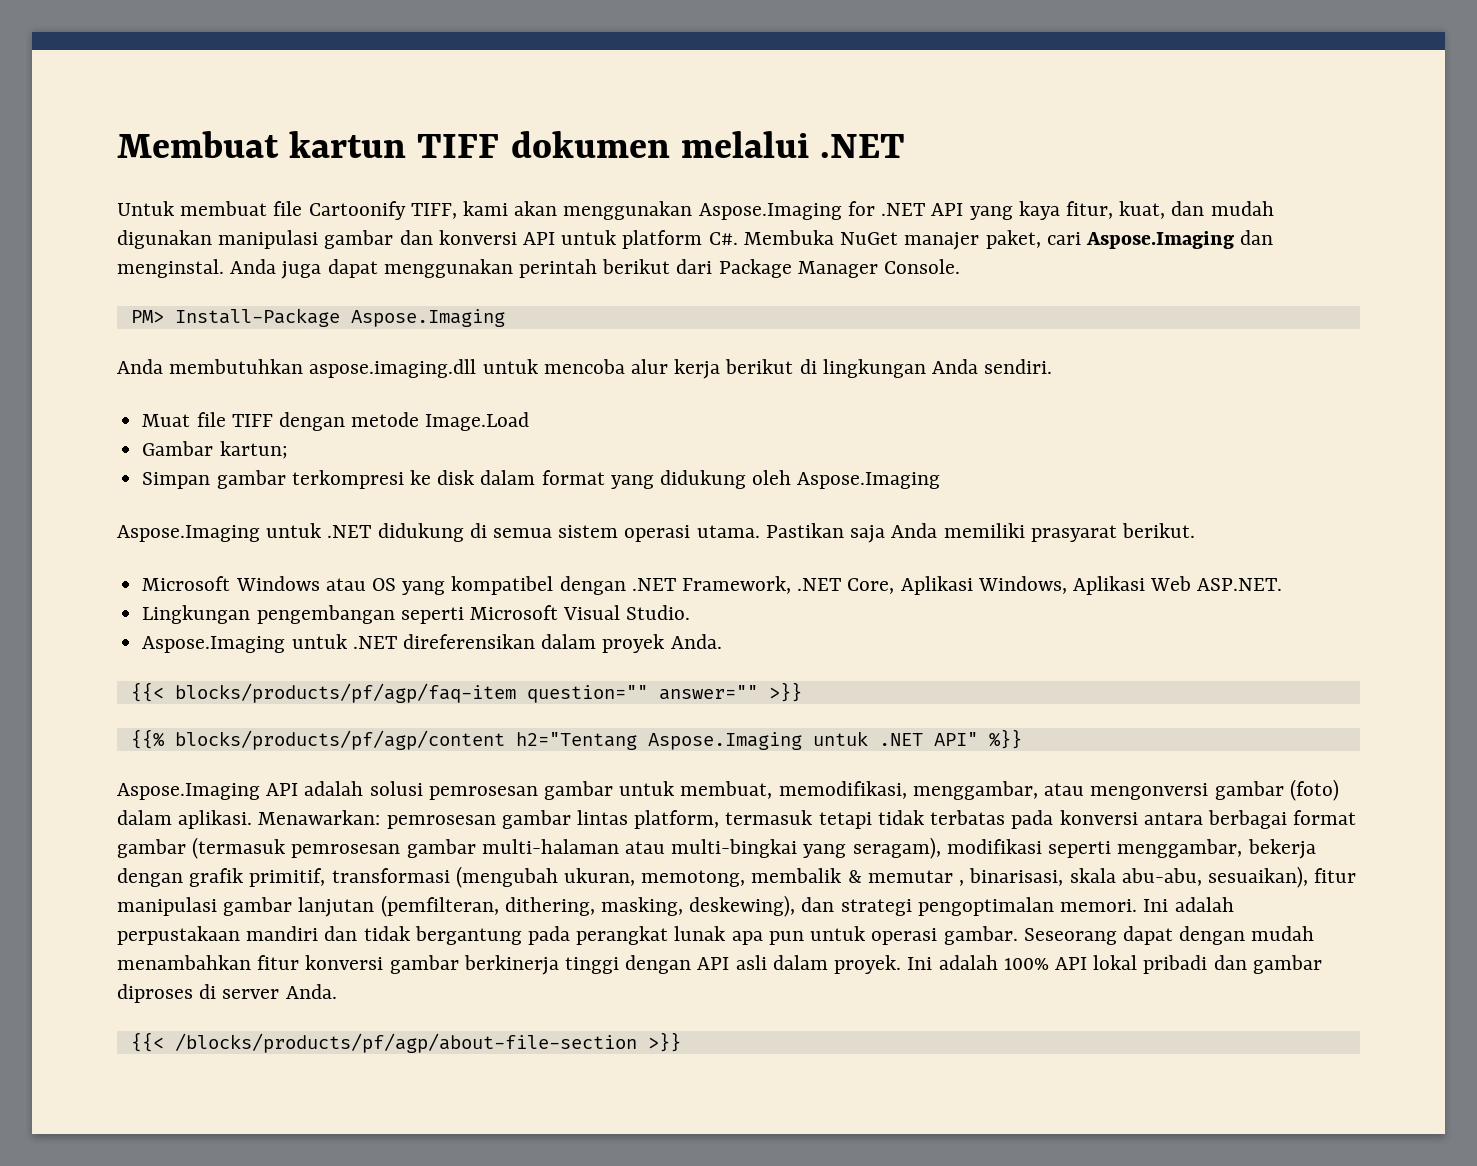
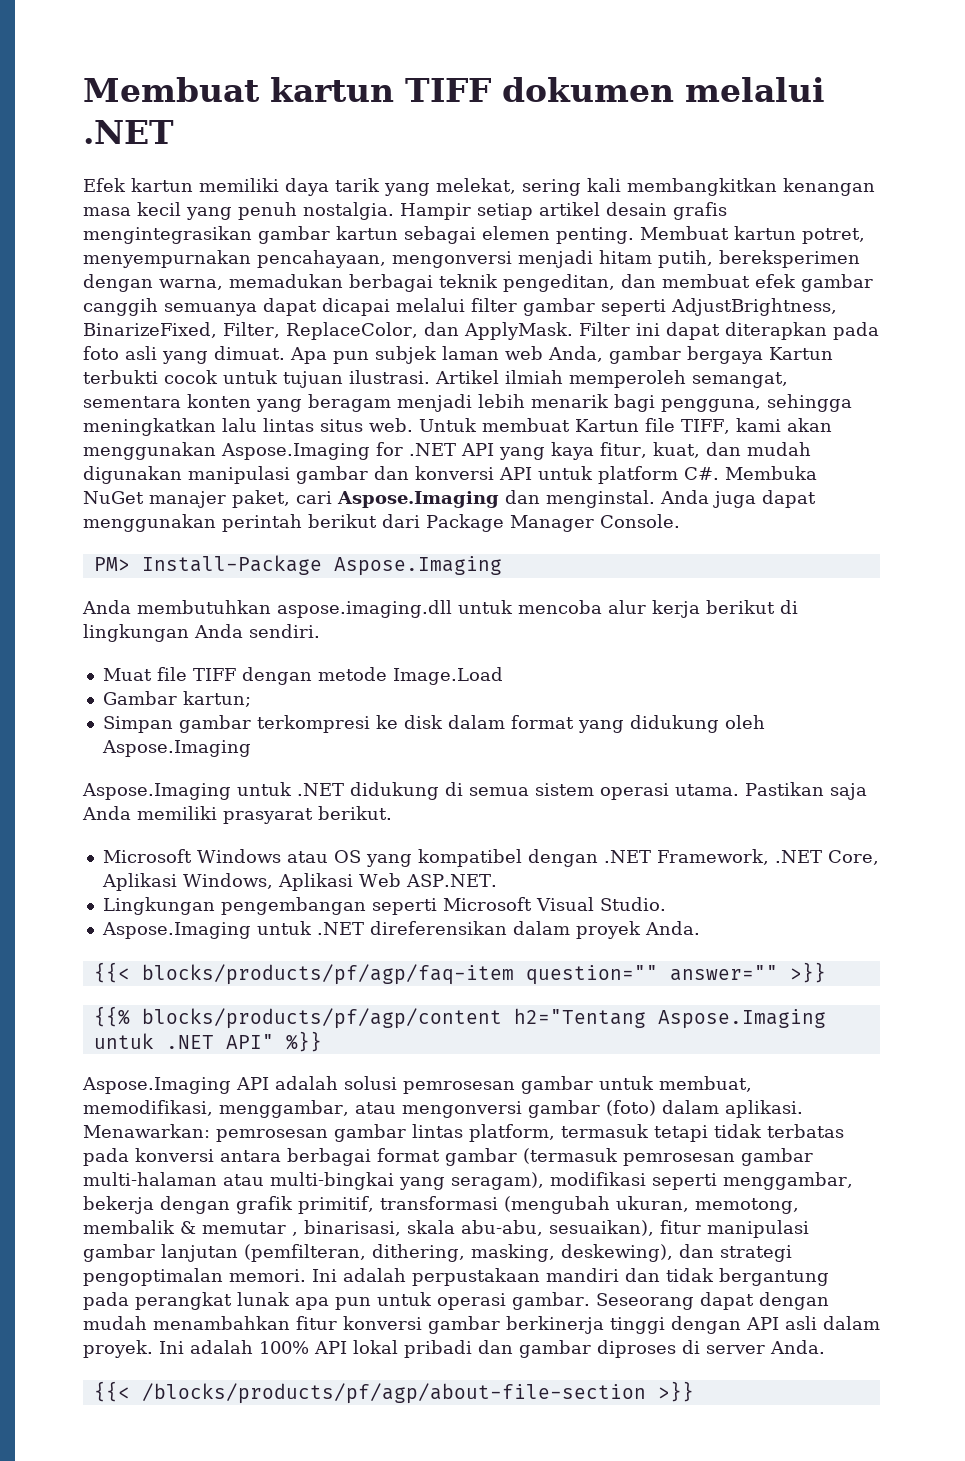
- Untuk membuat file Cartoonify TIFF, kami akan menggunakan Aspose.Imaging for .NET API yang kaya fitur, kuat, dan mudah digunakan manipulasi gambar dan konversi API untuk platform C#. Membuka NuGet manajer paket, cari Aspose.Imaging dan menginstal.
+ Efek kartun memiliki daya tarik yang melekat, sering kali membangkitkan kenangan masa kecil yang penuh nostalgia. Hampir setiap artikel desain grafis mengintegrasikan gambar kartun sebagai elemen penting. Membuat kartun potret, menyempurnakan pencahayaan, mengonversi menjadi hitam putih, bereksperimen dengan warna, memadukan berbagai teknik pengeditan, dan membuat efek gambar canggih semuanya dapat dicapai melalui filter gambar seperti AdjustBrightness, BinarizeFixed, Filter, ReplaceColor, dan ApplyMask. Filter ini dapat diterapkan pada foto asli yang dimuat. Apa pun subjek laman web Anda, gambar bergaya Kartun terbukti cocok untuk tujuan ilustrasi. Artikel ilmiah memperoleh semangat, sementara konten yang beragam menjadi lebih menarik bagi pengguna, sehingga meningkatkan lalu lintas situs web. Untuk membuat Kartun file TIFF, kami akan menggunakan Aspose.Imaging for .NET API yang kaya fitur, kuat, dan mudah digunakan manipulasi gambar dan konversi API untuk platform C#. Membuka NuGet manajer paket, cari Aspose.Imaging dan menginstal.

